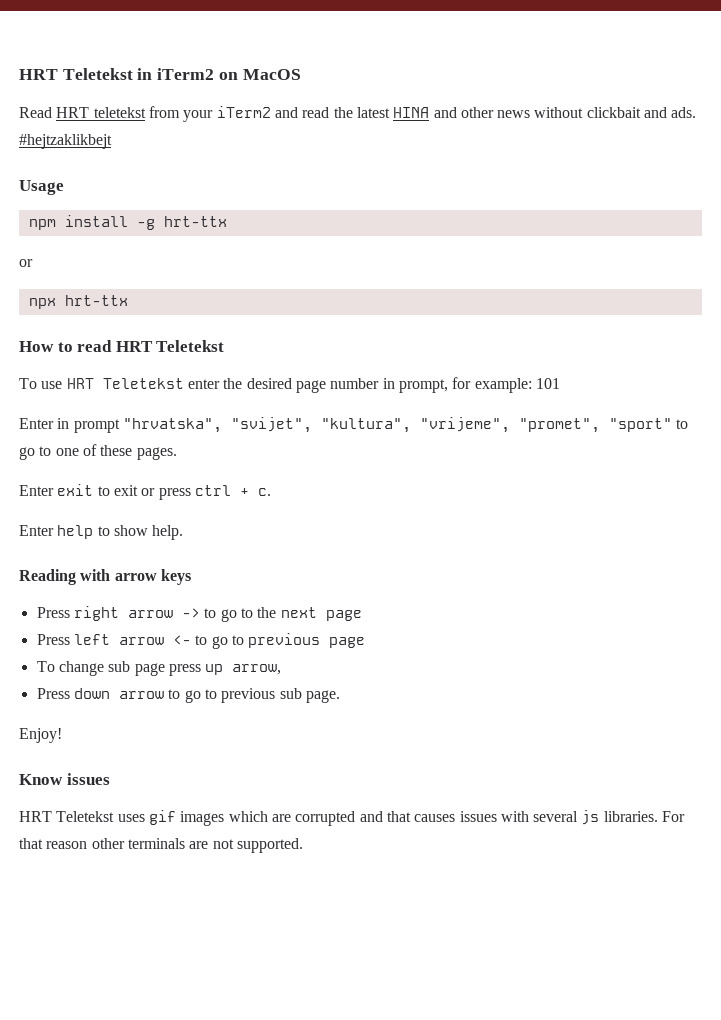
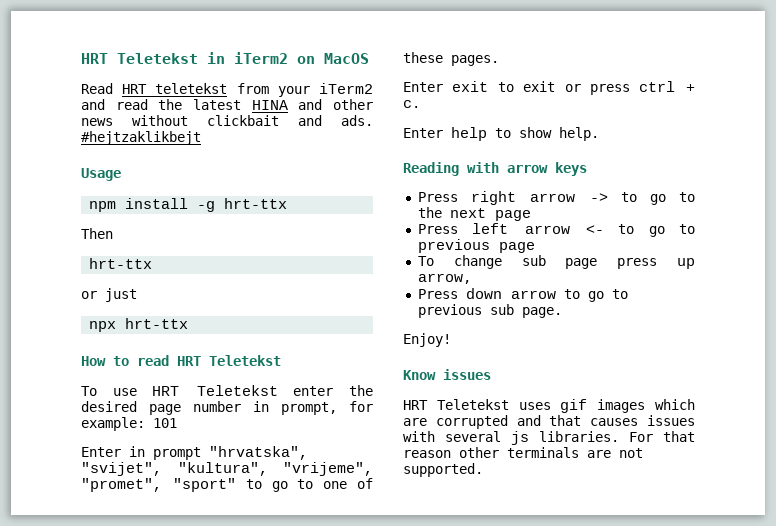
  npm install -g hrt-ttx
- or
+ Then
+ hrt-ttx
+ or just

